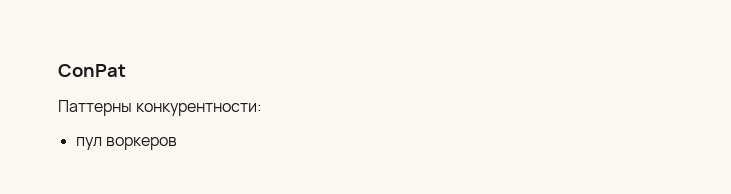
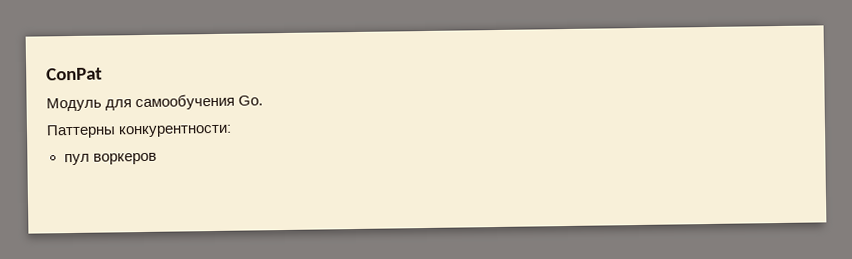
+ Модуль для самообучения Go.

